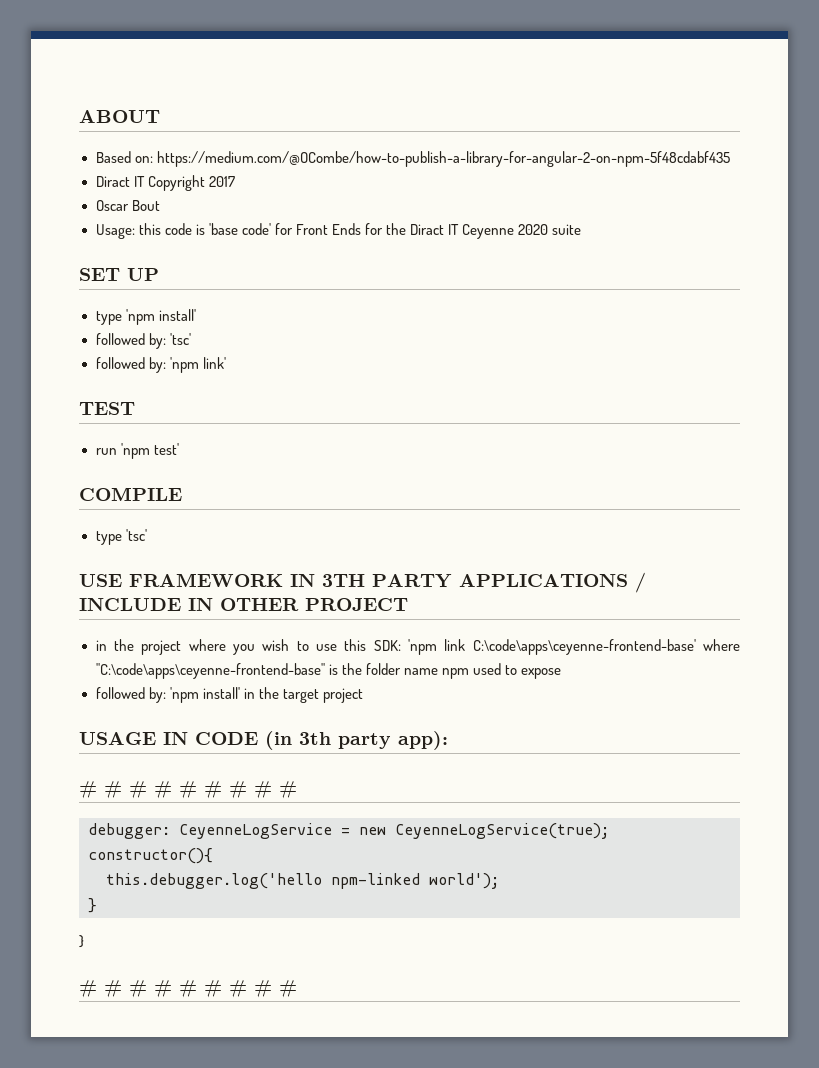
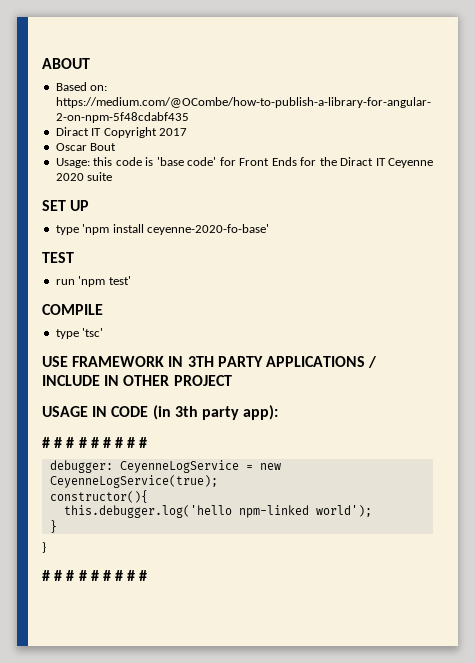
- type 'npm install'
- followed by: 'tsc'
- followed by: 'npm link'
+ type 'npm install ceyenne-2020-fo-base'
- in the project where you wish to use this SDK: 'npm link C:\code\apps\ceyenne-frontend-base' where "C:\code\apps\ceyenne-frontend-base" is the folder name npm used to expose
- followed by: 'npm install' in the target project

